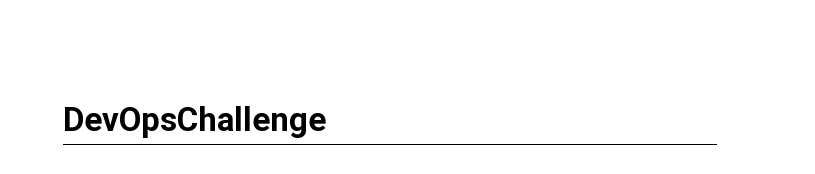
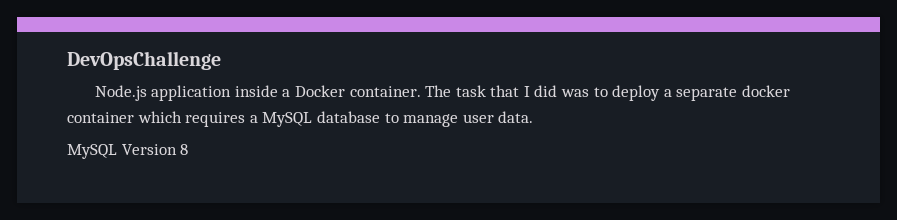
+ Node.js application inside a Docker container. The task that I did was to deploy a separate docker container which requires a MySQL database to manage user data.
+ MySQL Version 8

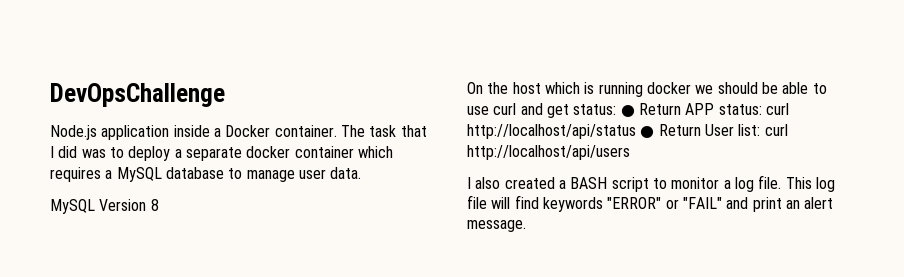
+ On the host which is running docker we should be able to use curl and get status: ● Return APP status: curl http://localhost/api/status ● Return User list: curl http://localhost/api/users
+ I also created a BASH script to monitor a log file. This log file will find keywords "ERROR" or "FAIL" and print an alert message.

